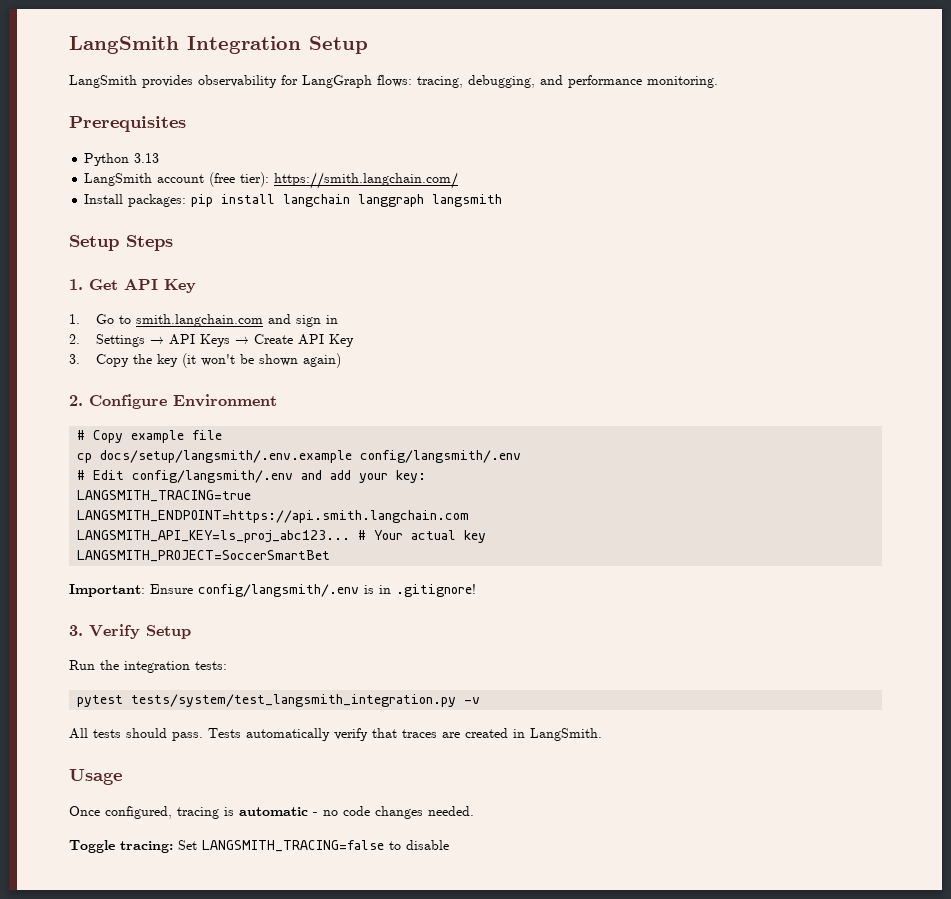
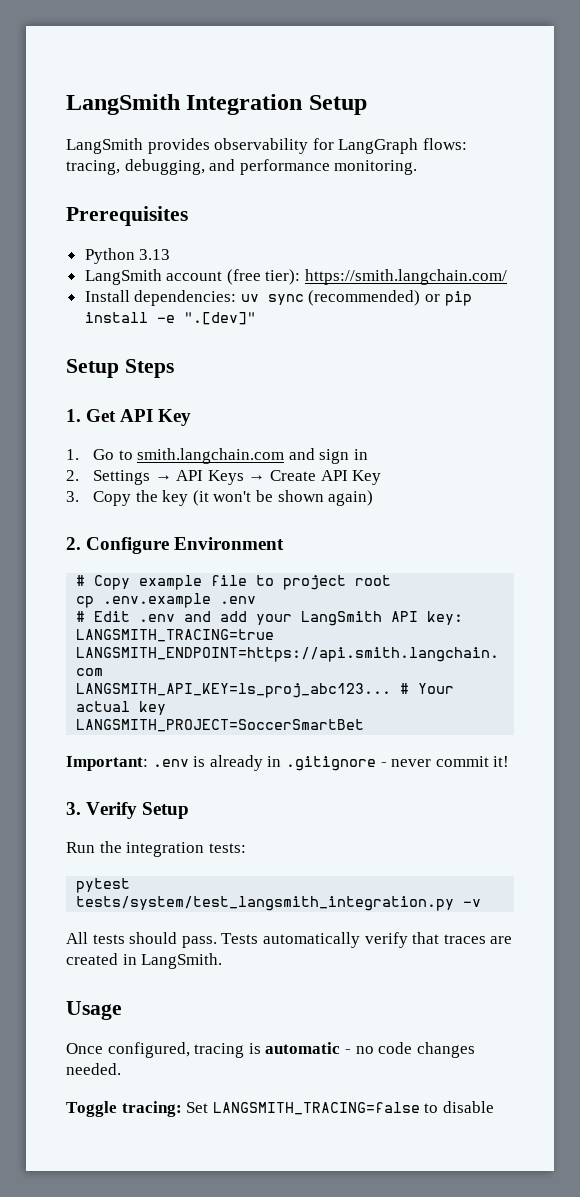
- Install packages: pip install langchain langgraph langsmith
+ Install dependencies: uv sync (recommended) or pip install -e ".[dev]"
- # Copy example file
+ # Copy example file to project root
- cp docs/setup/langsmith/.env.example config/langsmith/.env
+ cp .env.example .env
- # Edit config/langsmith/.env and add your key:
+ # Edit .env and add your LangSmith API key:
- Important: Ensure config/langsmith/.env is in .gitignore!
+ Important: .env is already in .gitignore - never commit it!

